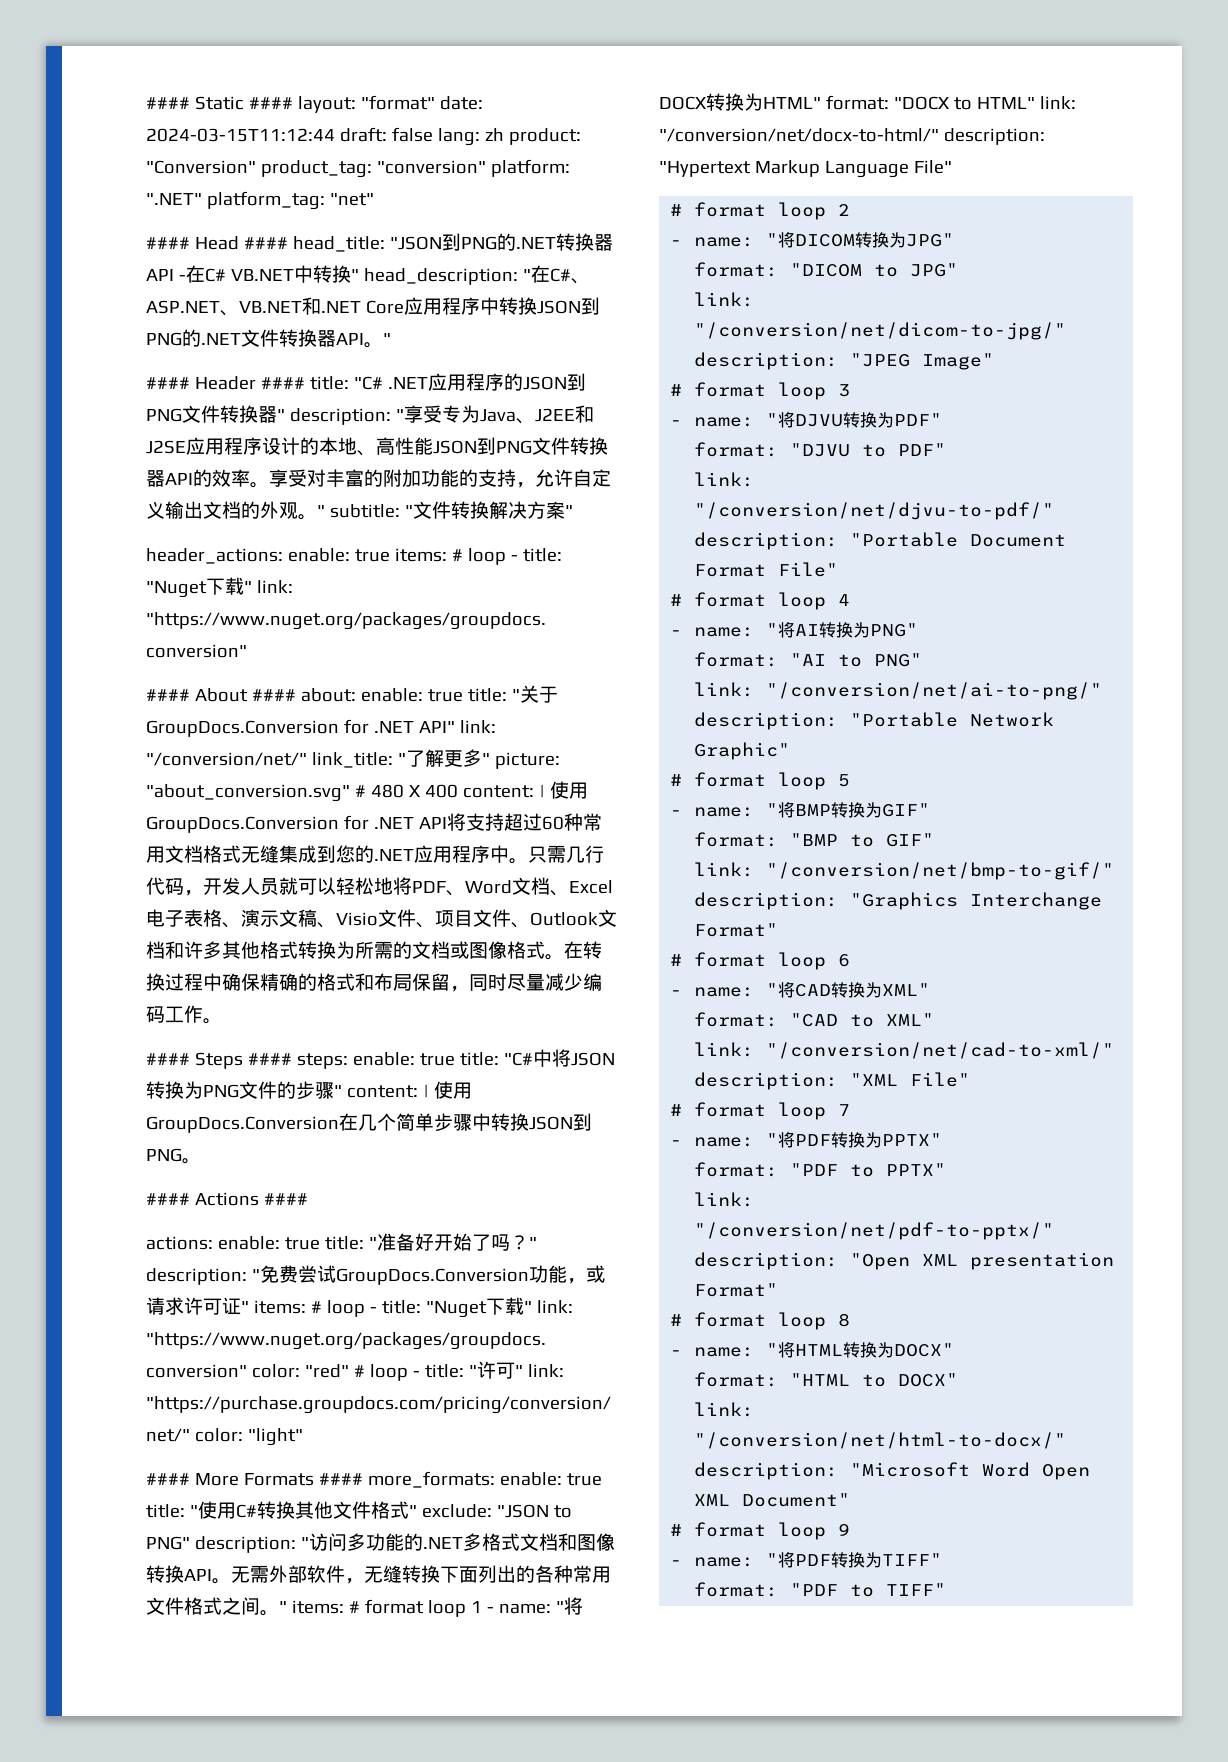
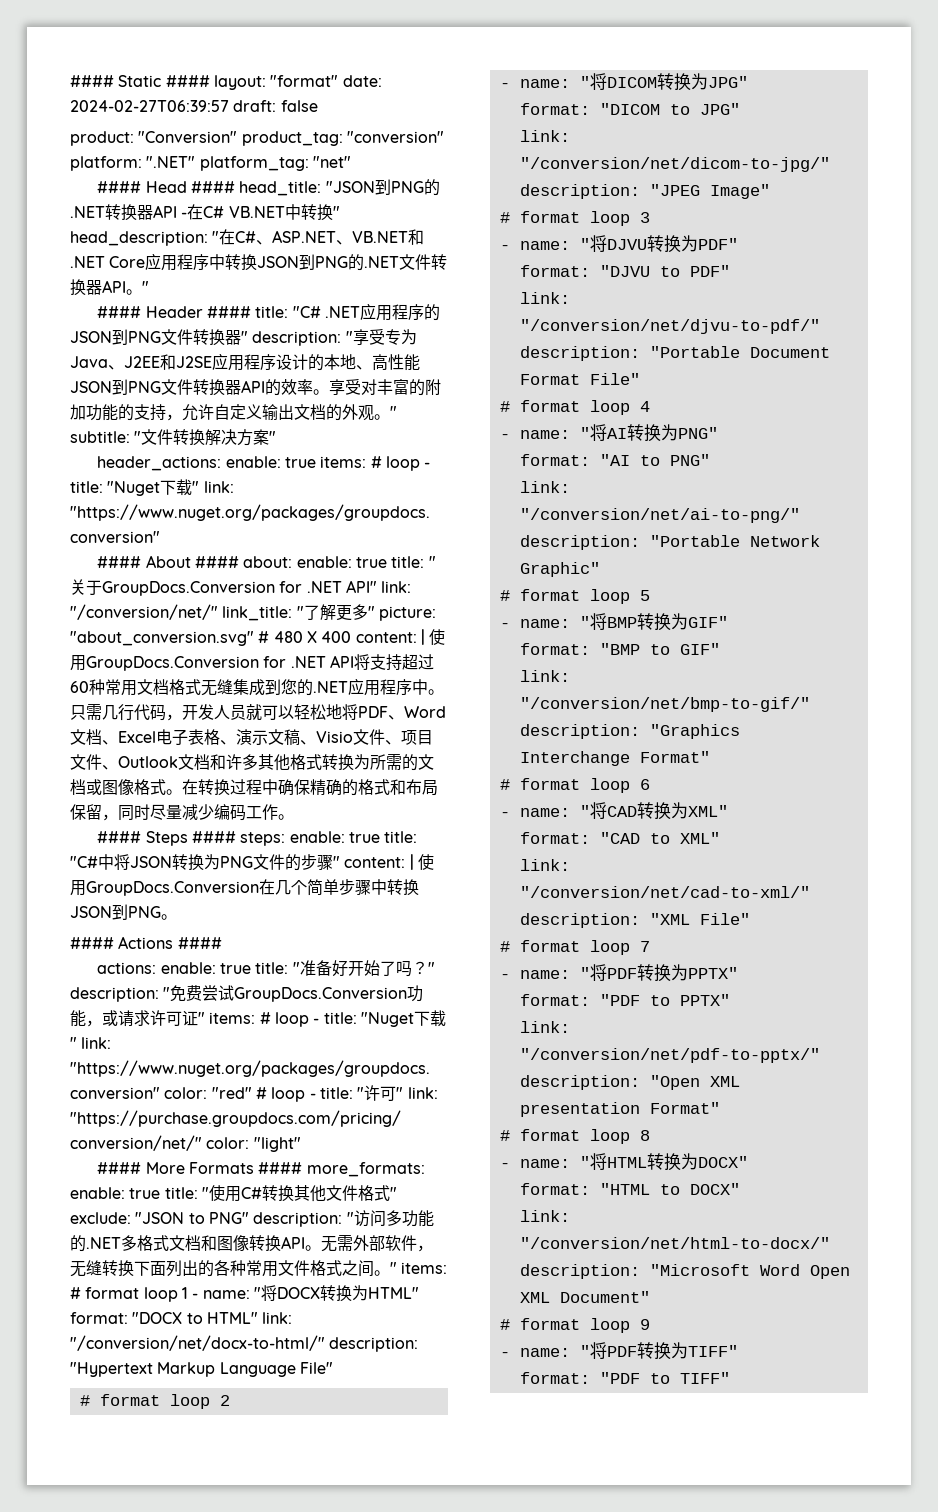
- #### Static #### layout: "format" date: 2024-03-15T11:12:44 draft: false lang: zh product: "Conversion" product_tag: "conversion" platform: ".NET" platform_tag: "net"
+ #### Static #### layout: "format" date: 2024-02-27T06:39:57 draft: false
+ product: "Conversion" product_tag: "conversion" platform: ".NET" platform_tag: "net"

